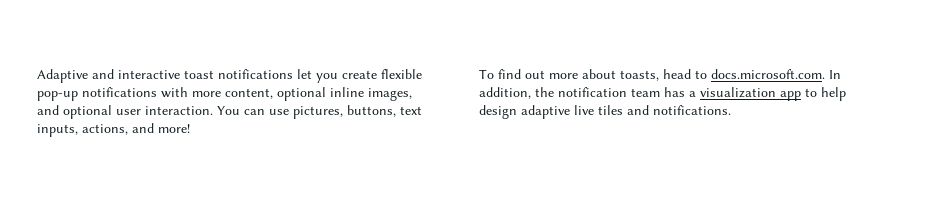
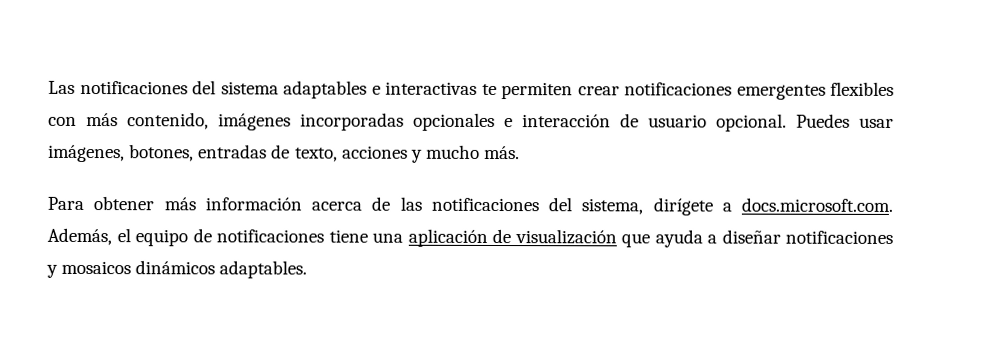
- Adaptive and interactive toast notifications let you create flexible pop-up notifications with more content, optional inline images, and optional user interaction. You can use pictures, buttons, text inputs, actions, and more!
- To find out more about toasts, head to docs.microsoft.com. In addition, the notification team has a visualization app to help design adaptive live tiles and notifications.
+ Las notificaciones del sistema adaptables e interactivas te permiten crear notificaciones emergentes flexibles con más contenido, imágenes incorporadas opcionales e interacción de usuario opcional. Puedes usar imágenes, botones, entradas de texto, acciones y mucho más.
+ Para obtener más información acerca de las notificaciones del sistema, dirígete a docs.microsoft.com. Además, el equipo de notificaciones tiene una aplicación de visualización que ayuda a diseñar notificaciones y mosaicos dinámicos adaptables.

